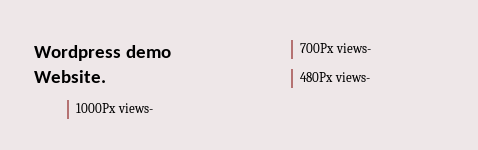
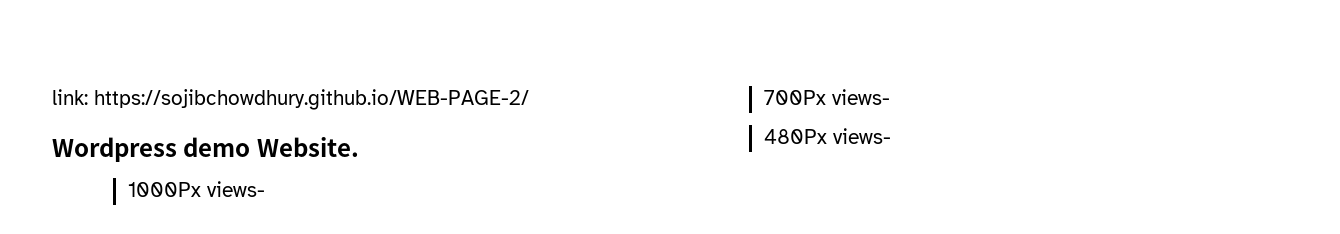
+ link: https://sojibchowdhury.github.io/WEB-PAGE-2/

